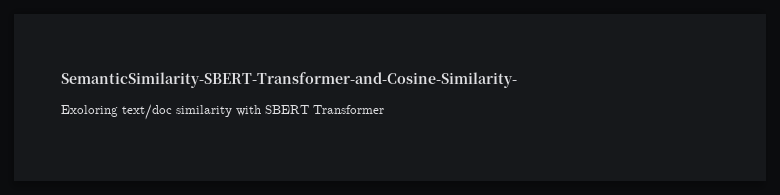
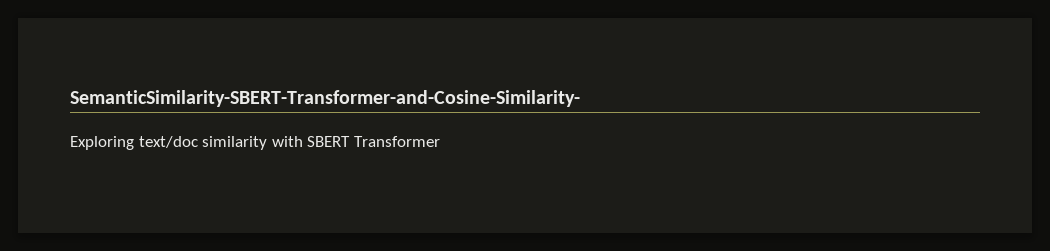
- Exoloring text/doc similarity with SBERT Transformer
+ Exploring text/doc similarity with SBERT Transformer

